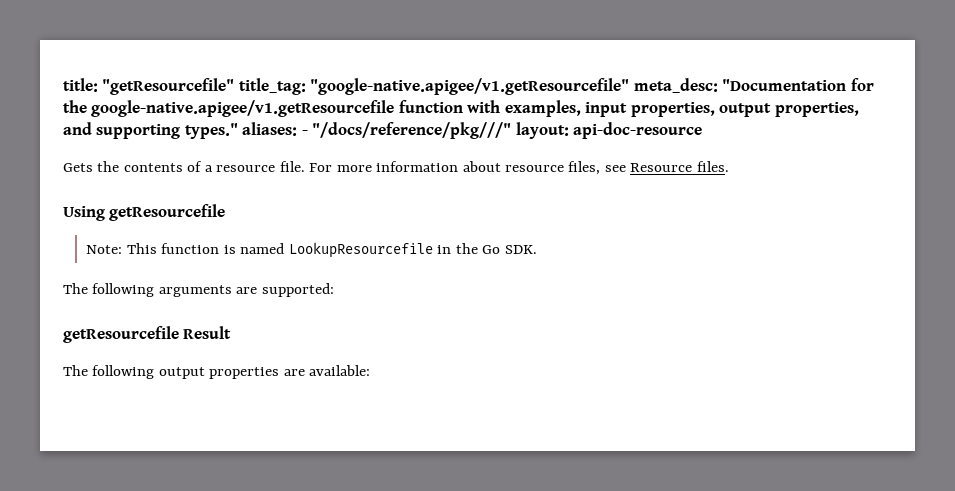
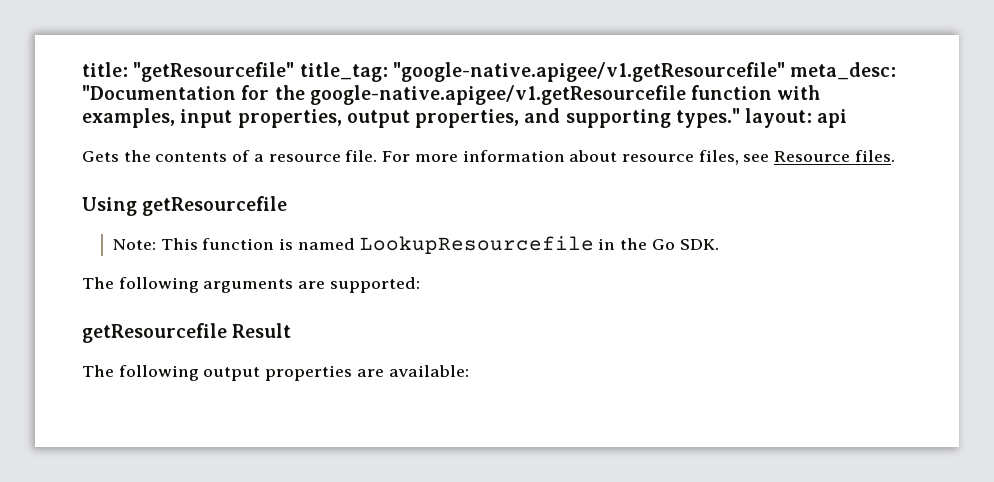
- title: "getResourcefile" title_tag: "google-native.apigee/v1.getResourcefile" meta_desc: "Documentation for the google-native.apigee/v1.getResourcefile function with examples, input properties, output properties, and supporting types." aliases: - "/docs/reference/pkg///" layout: api-doc-resource
+ title: "getResourcefile" title_tag: "google-native.apigee/v1.getResourcefile" meta_desc: "Documentation for the google-native.apigee/v1.getResourcefile function with examples, input properties, output properties, and supporting types." layout: api

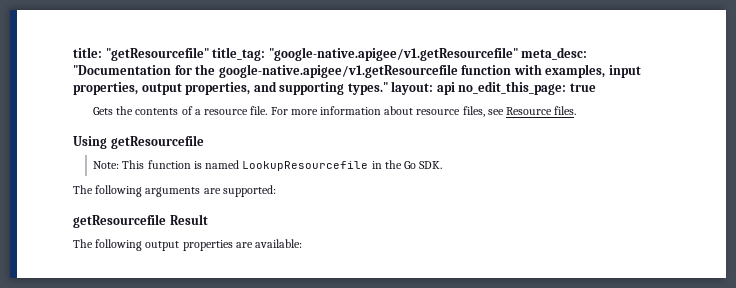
- title: "getResourcefile" title_tag: "google-native.apigee/v1.getResourcefile" meta_desc: "Documentation for the google-native.apigee/v1.getResourcefile function with examples, input properties, output properties, and supporting types." layout: api
+ title: "getResourcefile" title_tag: "google-native.apigee/v1.getResourcefile" meta_desc: "Documentation for the google-native.apigee/v1.getResourcefile function with examples, input properties, output properties, and supporting types." layout: api no_edit_this_page: true

